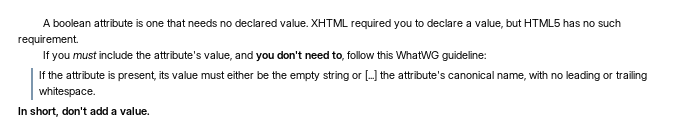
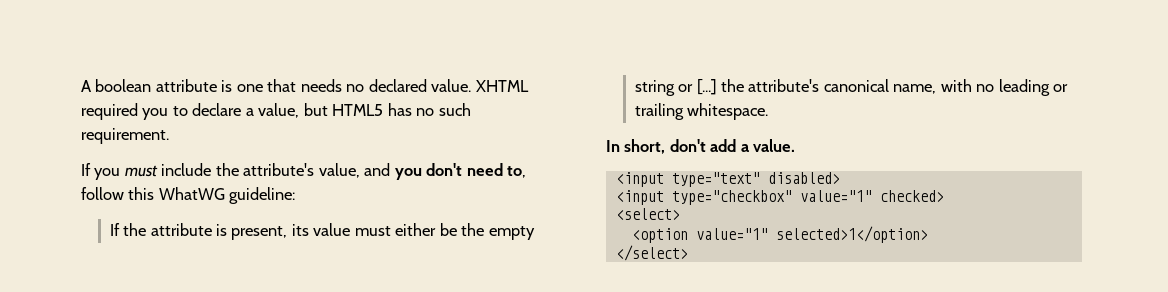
+ <input type="text" disabled>
+ <input type="checkbox" value="1" checked>
+ <select>
+ <option value="1" selected>1</option>
+ </select>

